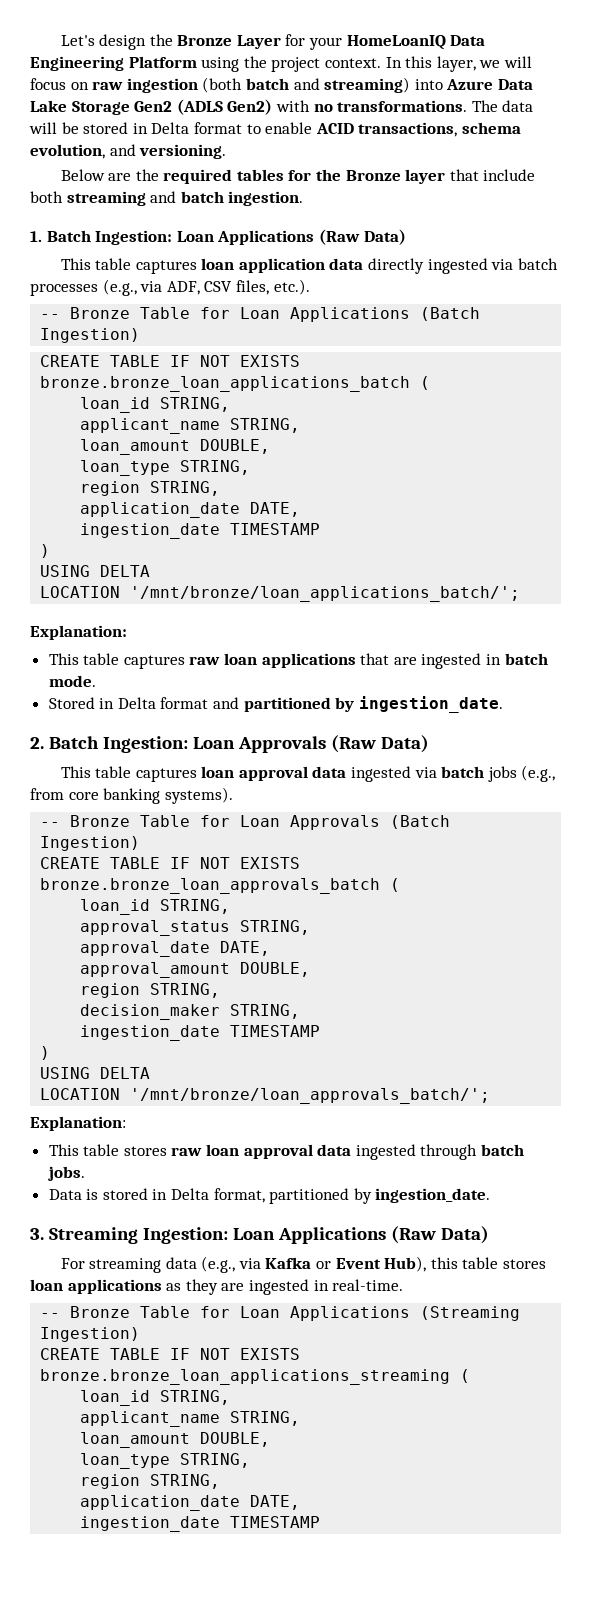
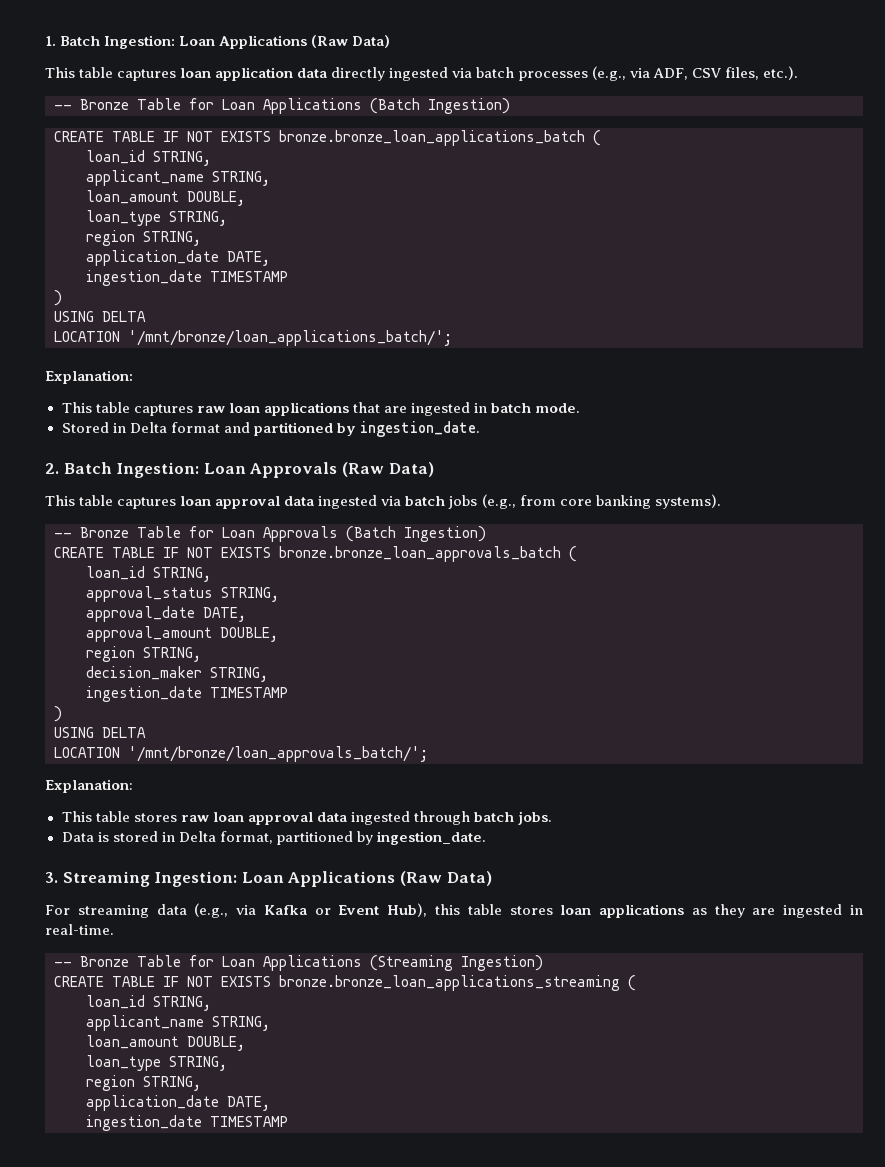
- Let's design the Bronze Layer for your HomeLoanIQ Data Engineering Platform using the project context. In this layer, we will focus on raw ingestion (both batch and streaming) into Azure Data Lake Storage Gen2 (ADLS Gen2) with no transformations. The data will be stored in Delta format to enable ACID transactions, schema evolution, and versioning.
- Below are the required tables for the Bronze layer that include both streaming and batch ingestion.

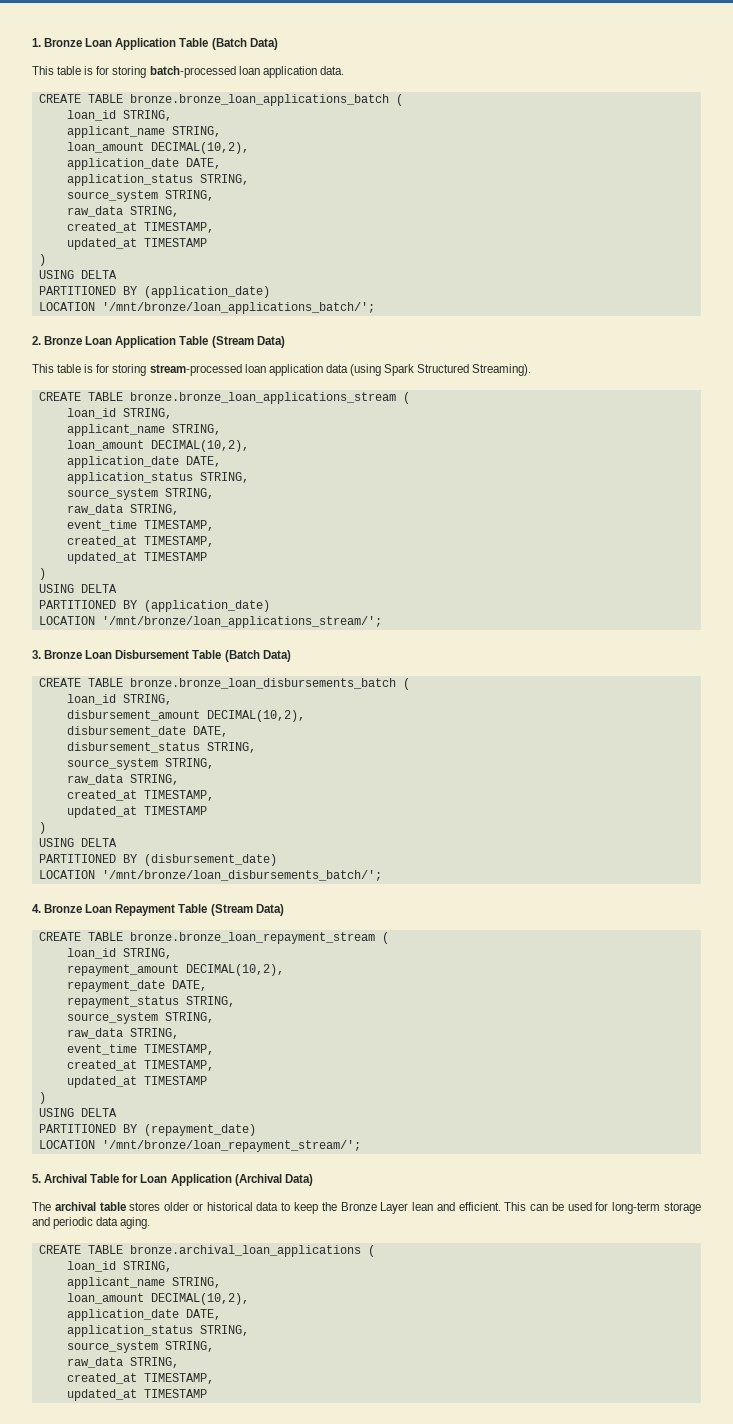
- 1. Batch Ingestion: Loan Applications (Raw Data)
- This table captures loan application data directly ingested via batch processes (e.g., via ADF, CSV files, etc.).
- -- Bronze Table for Loan Applications (Batch Ingestion)
- CREATE TABLE IF NOT EXISTS bronze.bronze_loan_applications_batch (
+ 1. Bronze Loan Application Table (Batch Data)
+ This table is for storing batch-processed loan application data.
+ CREATE TABLE bronze.bronze_loan_applications_batch (
  loan_id STRING,
  applicant_name STRING,
- loan_amount DOUBLE,
- loan_type STRING,
- region STRING,
+ loan_amount DECIMAL(10,2),
  application_date DATE,
- ingestion_date TIMESTAMP
+ application_status STRING,
+ source_system STRING,
+ raw_data STRING,
+ created_at TIMESTAMP,
+ updated_at TIMESTAMP
  )
  USING DELTA
+ PARTITIONED BY (application_date)
  LOCATION '/mnt/bronze/loan_applications_batch/';
- Explanation:
- This table captures raw loan applications that are ingested in batch mode.
- Stored in Delta format and partitioned by ingestion_date.
- 2. Batch Ingestion: Loan Approvals (Raw Data)
- This table captures loan approval data ingested via batch jobs (e.g., from core banking systems).
- -- Bronze Table for Loan Approvals (Batch Ingestion)
- CREATE TABLE IF NOT EXISTS bronze.bronze_loan_approvals_batch (
+ 2. Bronze Loan Application Table (Stream Data)
+ This table is for storing stream-processed loan application data (using Spark Structured Streaming).
+ CREATE TABLE bronze.bronze_loan_applications_stream (
  loan_id STRING,
- approval_status STRING,
- approval_date DATE,
- approval_amount DOUBLE,
- region STRING,
- decision_maker STRING,
- ingestion_date TIMESTAMP
+ applicant_name STRING,
+ loan_amount DECIMAL(10,2),
+ application_date DATE,
+ application_status STRING,
+ source_system STRING,
+ raw_data STRING,
+ event_time TIMESTAMP,
+ created_at TIMESTAMP,
+ updated_at TIMESTAMP
  )
  USING DELTA
- LOCATION '/mnt/bronze/loan_approvals_batch/';
- Explanation:
- This table stores raw loan approval data ingested through batch jobs.
- Data is stored in Delta format, partitioned by ingestion_date.
- 3. Streaming Ingestion: Loan Applications (Raw Data)
- For streaming data (e.g., via Kafka or Event Hub), this table stores loan applications as they are ingested in real-time.
- -- Bronze Table for Loan Applications (Streaming Ingestion)
- CREATE TABLE IF NOT EXISTS bronze.bronze_loan_applications_streaming (
+ PARTITIONED BY (application_date)
+ LOCATION '/mnt/bronze/loan_applications_stream/';
+ 3. Bronze Loan Disbursement Table (Batch Data)
+ CREATE TABLE bronze.bronze_loan_disbursements_batch (
+ loan_id STRING,
+ disbursement_amount DECIMAL(10,2),
+ disbursement_date DATE,
+ disbursement_status STRING,
+ source_system STRING,
+ raw_data STRING,
+ created_at TIMESTAMP,
+ updated_at TIMESTAMP
+ )
+ USING DELTA
+ PARTITIONED BY (disbursement_date)
+ LOCATION '/mnt/bronze/loan_disbursements_batch/';
+ 4. Bronze Loan Repayment Table (Stream Data)
+ CREATE TABLE bronze.bronze_loan_repayment_stream (
+ loan_id STRING,
+ repayment_amount DECIMAL(10,2),
+ repayment_date DATE,
+ repayment_status STRING,
+ source_system STRING,
+ raw_data STRING,
+ event_time TIMESTAMP,
+ created_at TIMESTAMP,
+ updated_at TIMESTAMP
+ )
+ USING DELTA
+ PARTITIONED BY (repayment_date)
+ LOCATION '/mnt/bronze/loan_repayment_stream/';
+ 5. Archival Table for Loan Application (Archival Data)
+ The archival table stores older or historical data to keep the Bronze Layer lean and efficient. This can be used for long-term storage and periodic data aging.
+ CREATE TABLE bronze.archival_loan_applications (
  loan_id STRING,
  applicant_name STRING,
- loan_amount DOUBLE,
- loan_type STRING,
- region STRING,
+ loan_amount DECIMAL(10,2),
  application_date DATE,
- ingestion_date TIMESTAMP
+ application_status STRING,
+ source_system STRING,
+ raw_data STRING,
+ created_at TIMESTAMP,
+ updated_at TIMESTAMP

